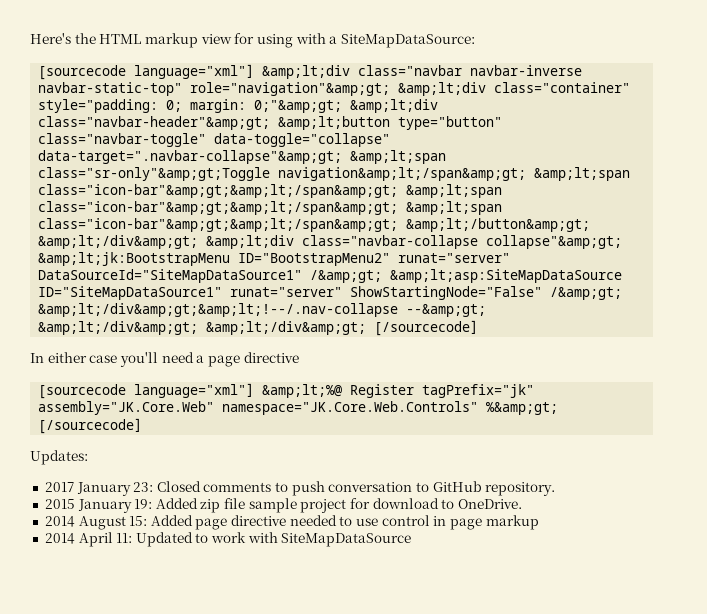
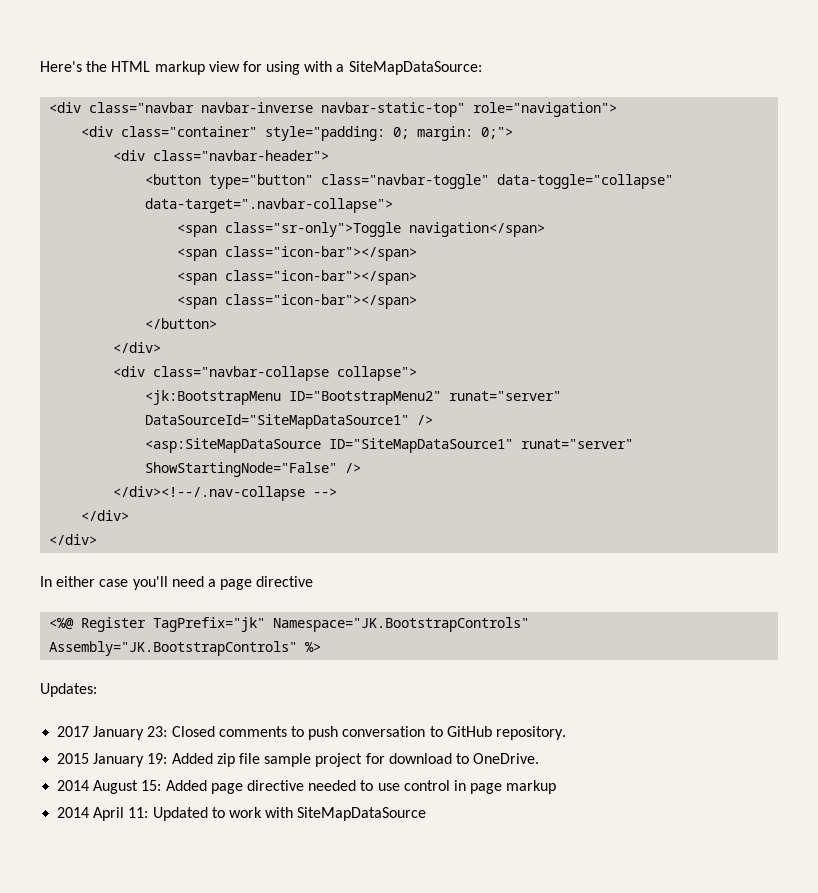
- [sourcecode language="xml"] &amp;lt;div class="navbar navbar-inverse navbar-static-top" role="navigation"&amp;gt; &amp;lt;div class="container" style="padding: 0; margin: 0;"&amp;gt; &amp;lt;div class="navbar-header"&amp;gt; &amp;lt;button type="button" class="navbar-toggle" data-toggle="collapse" data-target=".navbar-collapse"&amp;gt; &amp;lt;span class="sr-only"&amp;gt;Toggle navigation&amp;lt;/span&amp;gt; &amp;lt;span class="icon-bar"&amp;gt;&amp;lt;/span&amp;gt; &amp;lt;span class="icon-bar"&amp;gt;&amp;lt;/span&amp;gt; &amp;lt;span class="icon-bar"&amp;gt;&amp;lt;/span&amp;gt; &amp;lt;/button&amp;gt; &amp;lt;/div&amp;gt; &amp;lt;div class="navbar-collapse collapse"&amp;gt; &amp;lt;jk:BootstrapMenu ID="BootstrapMenu2" runat="server" DataSourceId="SiteMapDataSource1" /&amp;gt; &amp;lt;asp:SiteMapDataSource ID="SiteMapDataSource1" runat="server" ShowStartingNode="False" /&amp;gt; &amp;lt;/div&amp;gt;&amp;lt;!--/.nav-collapse --&amp;gt; &amp;lt;/div&amp;gt; &amp;lt;/div&amp;gt; [/sourcecode]
+ <div class="navbar navbar-inverse navbar-static-top" role="navigation">
+ <div class="container" style="padding: 0; margin: 0;">
+ <div class="navbar-header">
+ <button type="button" class="navbar-toggle" data-toggle="collapse" data-target=".navbar-collapse">
+ <span class="sr-only">Toggle navigation</span>
+ <span class="icon-bar"></span>
+ <span class="icon-bar"></span>
+ <span class="icon-bar"></span>
+ </button>
+ </div>
+ <div class="navbar-collapse collapse">
+ <jk:BootstrapMenu ID="BootstrapMenu2" runat="server" DataSourceId="SiteMapDataSource1" />
+ <asp:SiteMapDataSource ID="SiteMapDataSource1" runat="server" ShowStartingNode="False" />
+ </div><!--/.nav-collapse -->
+ </div>
+ </div>
- [sourcecode language="xml"] &amp;lt;%@ Register tagPrefix="jk" assembly="JK.Core.Web" namespace="JK.Core.Web.Controls" %&amp;gt; [/sourcecode]
+ <%@ Register TagPrefix="jk" Namespace="JK.BootstrapControls" Assembly="JK.BootstrapControls" %>

